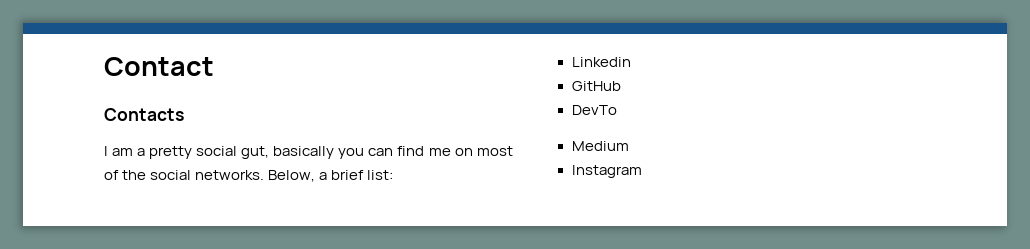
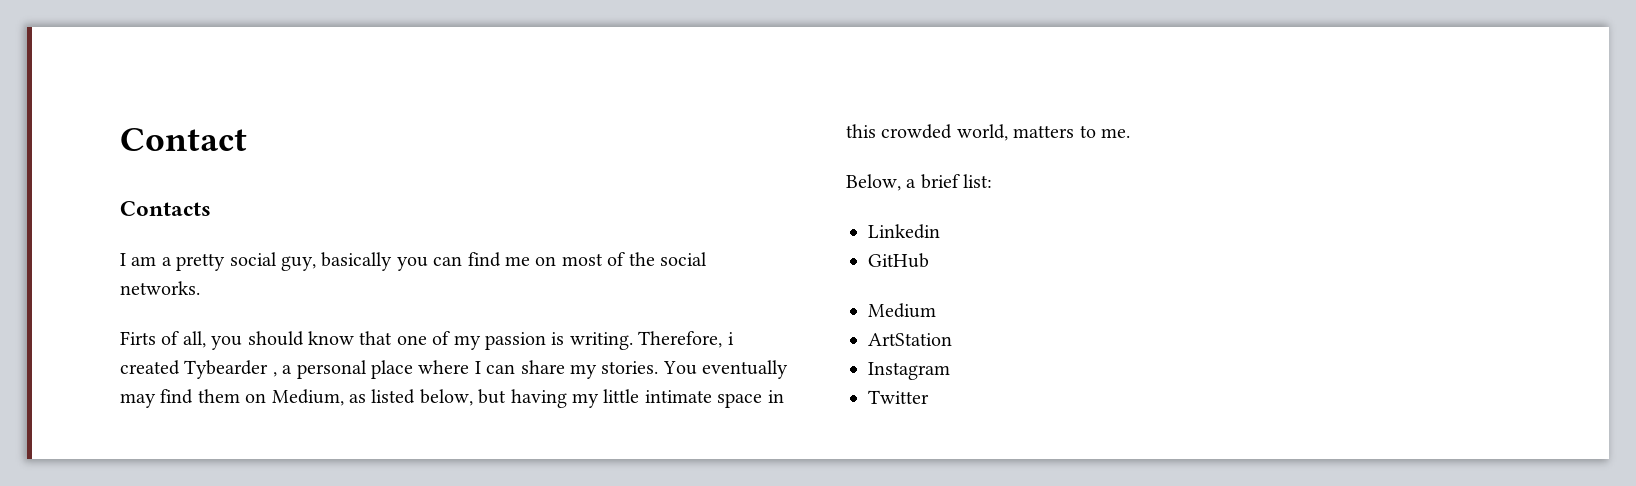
- I am a pretty social gut, basically you can find me on most of the social networks. Below, a brief list:
+ I am a pretty social guy, basically you can find me on most of the social networks.
+ Firts of all, you should know that one of my passion is writing. Therefore, i created Tybearder , a personal place where I can share my stories. You eventually may find them on Medium, as listed below, but having my little intimate space in this crowded world, matters to me.
+ Below, a brief list:
- DevTo
+ ArtStation
+ Twitter

